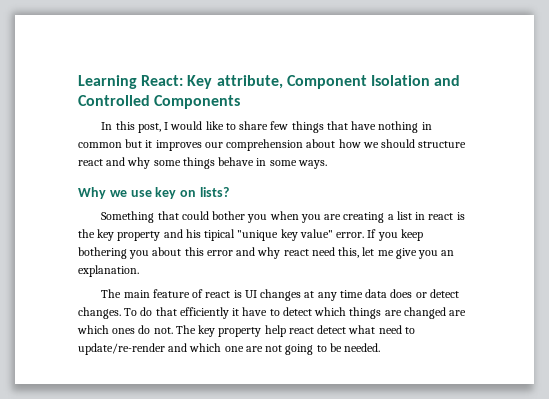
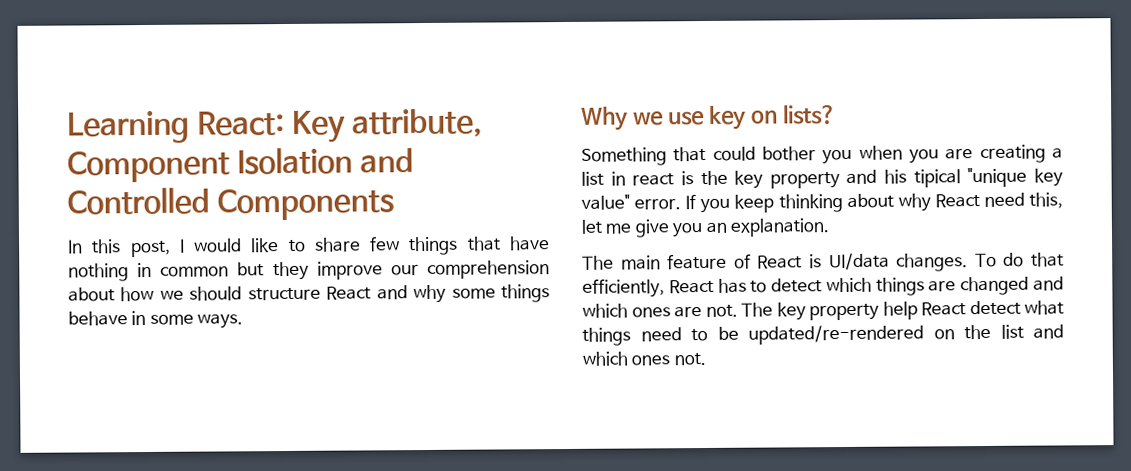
- In this post, I would like to share few things that have nothing in common but it improves our comprehension about how we should structure react and why some things behave in some ways.
+ In this post, I would like to share few things that have nothing in common but they improve our comprehension about how we should structure React and why some things behave in some ways.
- If you keep bothering you about this error and why react need this, let me give you an explanation.
+ If you keep thinking about why React need this, let me give you an explanation.
- The main feature of react is UI changes at any time data does or detect changes.
+ The main feature of React is UI/data changes.
- To do that efficiently it have to detect which things are changed are which ones do not.
+ To do that efficiently, React has to detect which things are changed and which ones are not.
- The key property help react detect what need to update/re-render and which one are not going to be needed.
+ The key property help React detect what things need to be updated/re-rendered on the list and which ones not.

